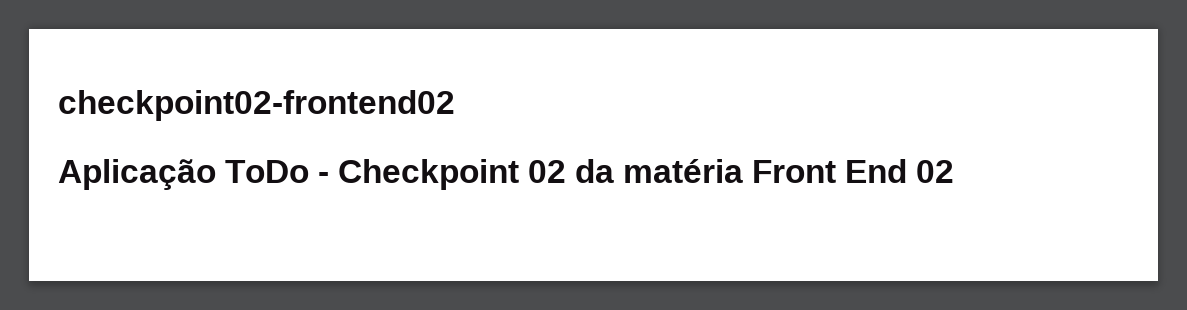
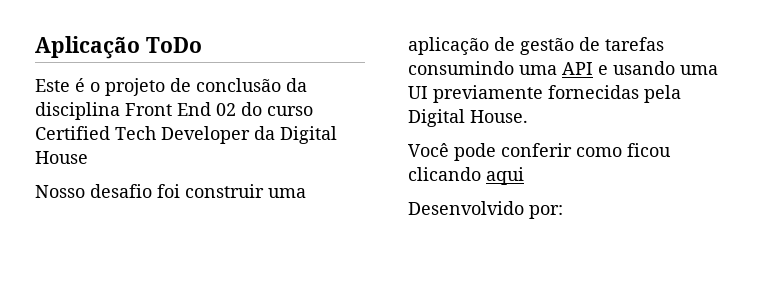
- checkpoint02-frontend02
- Aplicação ToDo - Checkpoint 02 da matéria Front End 02
+ Aplicação ToDo
+ Este é o projeto de conclusão da disciplina Front End 02 do curso Certified Tech Developer da Digital House
+ Nosso desafio foi construir uma aplicação de gestão de tarefas consumindo uma API e usando uma UI previamente fornecidas pela Digital House.
+ Você pode conferir como ficou clicando aqui
+ Desenvolvido por:

